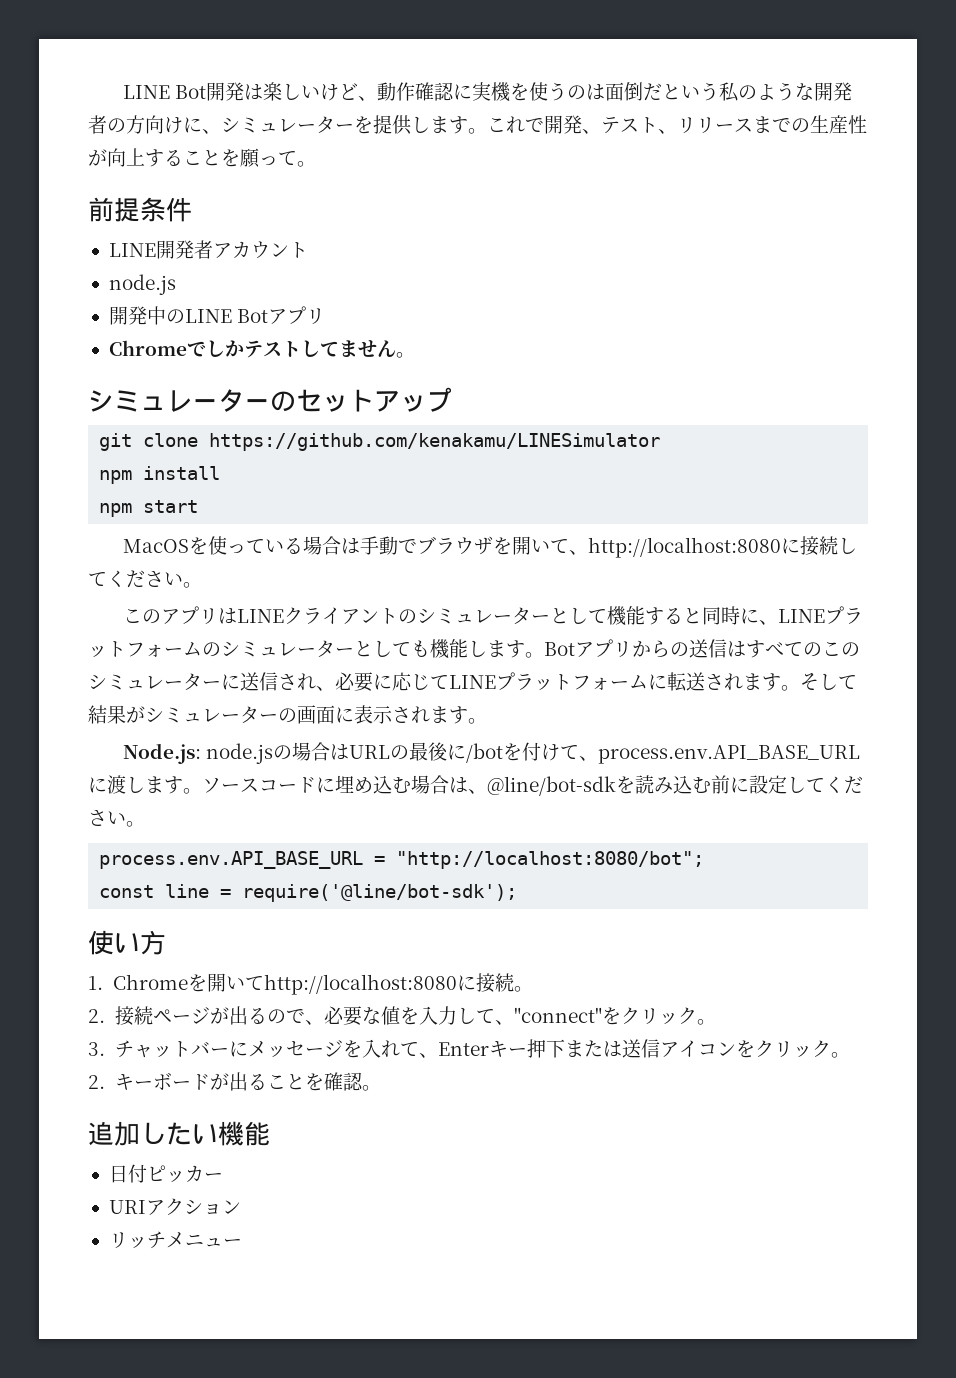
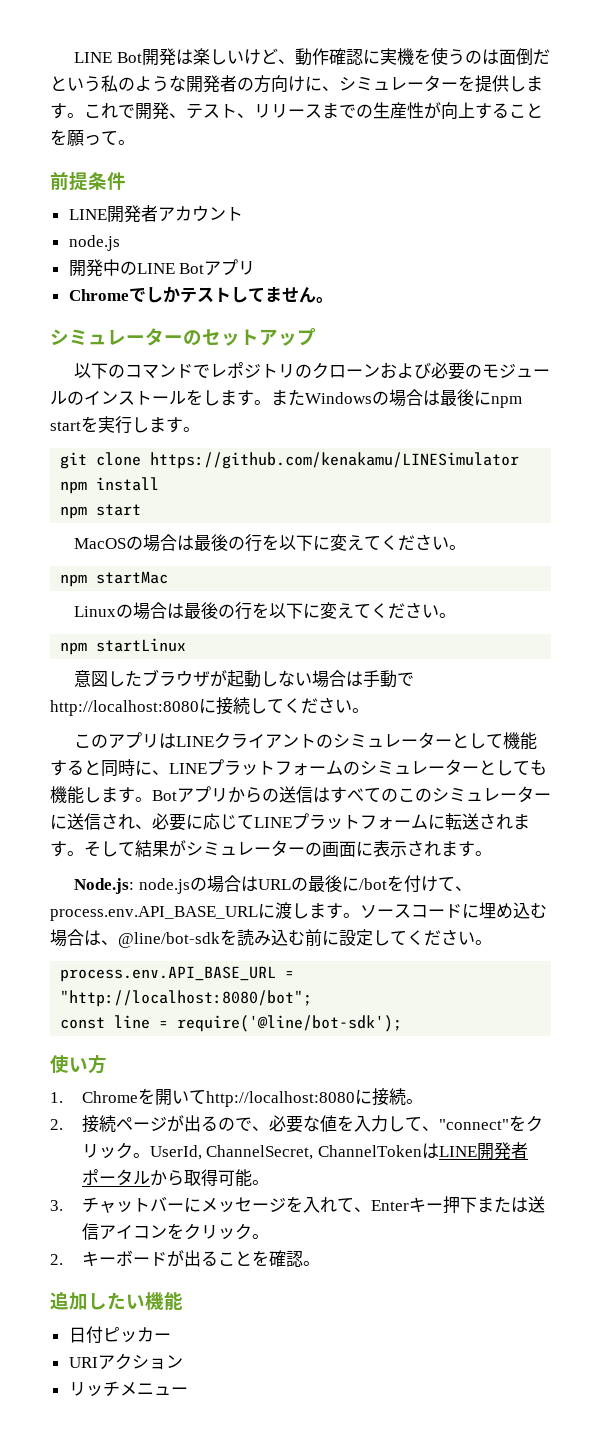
+ 以下のコマンドでレポジトリのクローンおよび必要のモジュールのインストールをします。またWindowsの場合は最後にnpm startを実行します。
- MacOSを使っている場合は手動でブラウザを開いて、http://localhost:8080に接続してください。
+ MacOSの場合は最後の行を以下に変えてください。
+ npm startMac
+ Linuxの場合は最後の行を以下に変えてください。
+ npm startLinux
+ 意図したブラウザが起動しない場合は手動でhttp://localhost:8080に接続してください。
+ UserId, ChannelSecret, ChannelTokenはLINE開発者ポータルから取得可能。

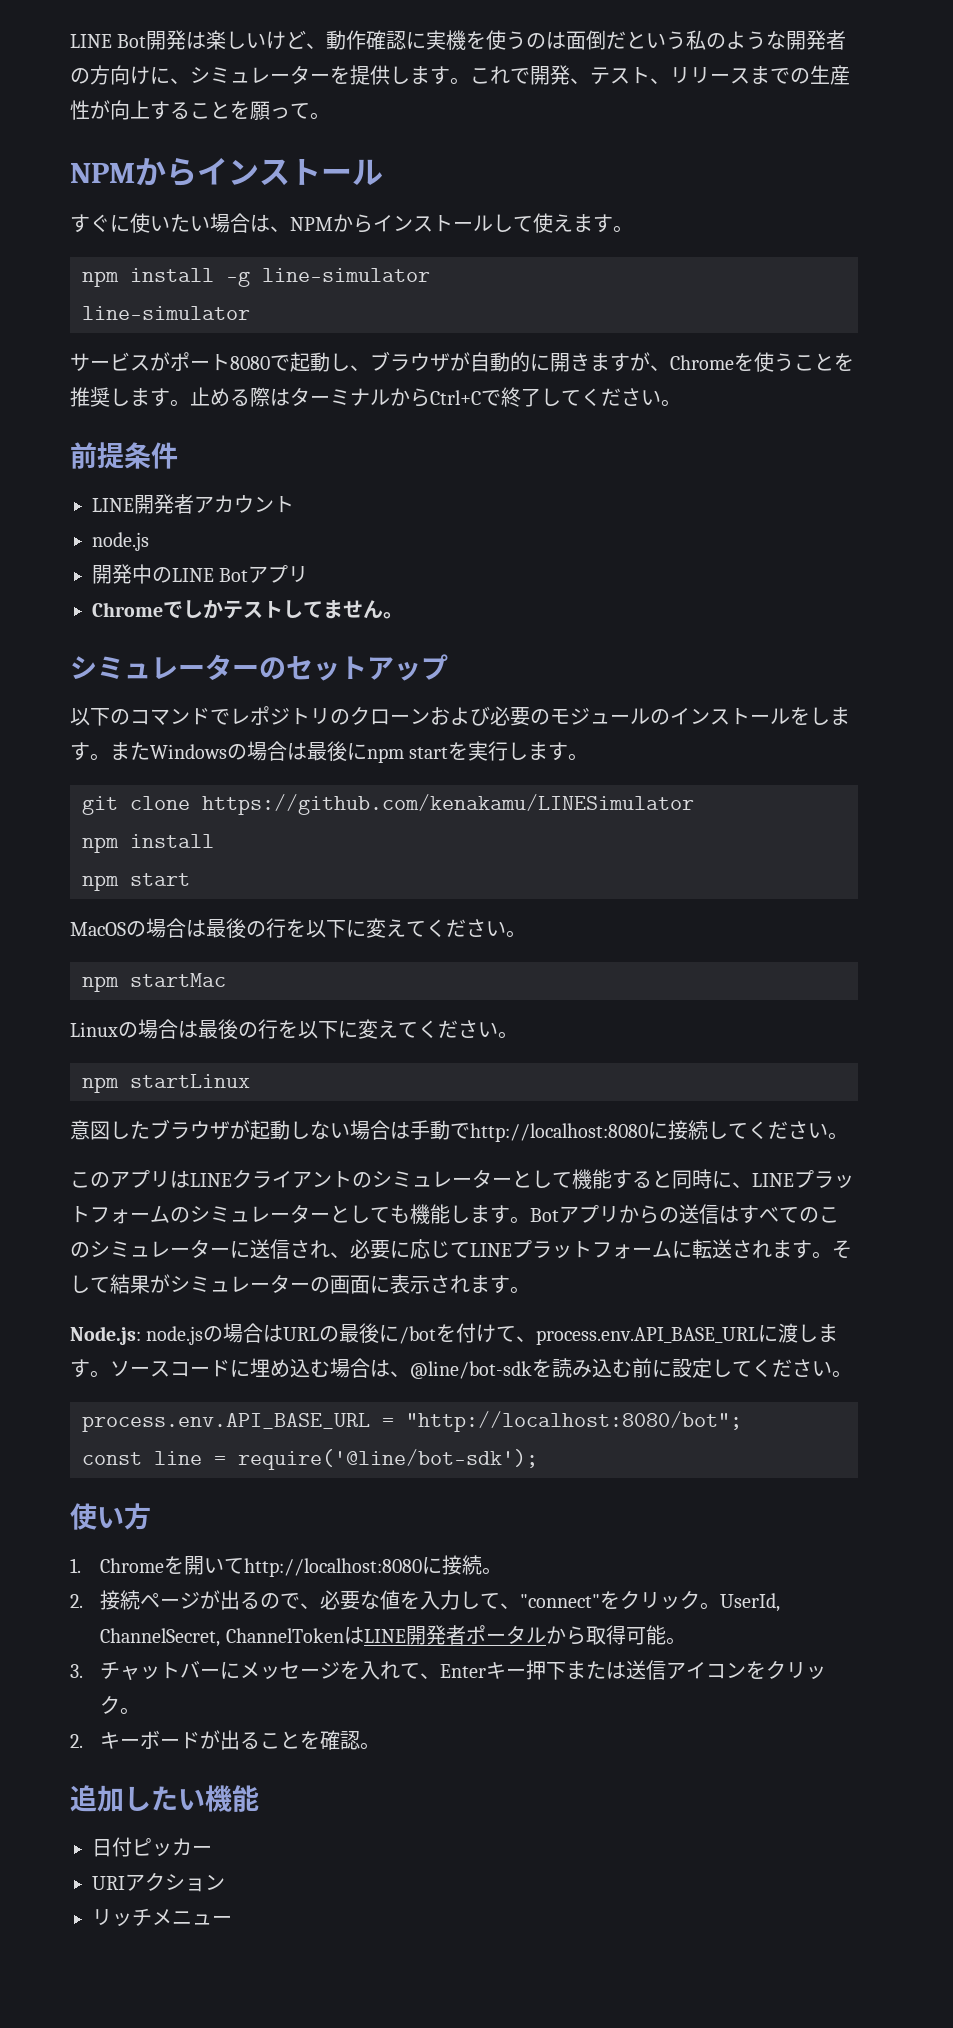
  これで開発、テスト、リリースまでの生産性が向上することを願って。
+ NPMからインストール
+ すぐに使いたい場合は、NPMからインストールして使えます。
+ npm install -g line-simulator
+ line-simulator
+ サービスがポート8080で起動し、ブラウザが自動的に開きますが、Chromeを使うことを推奨します。止める際はターミナルからCtrl+Cで終了してください。

